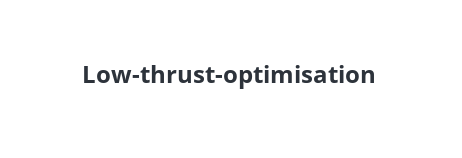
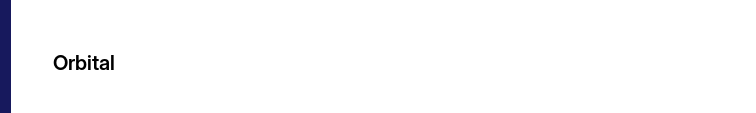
- Low-thrust-optimisation
+ Orbital

